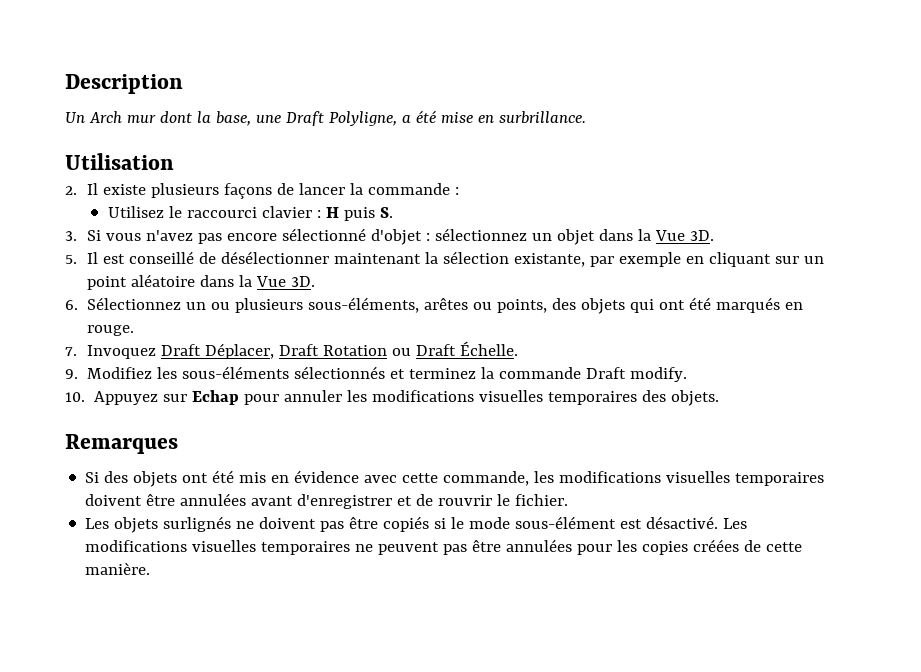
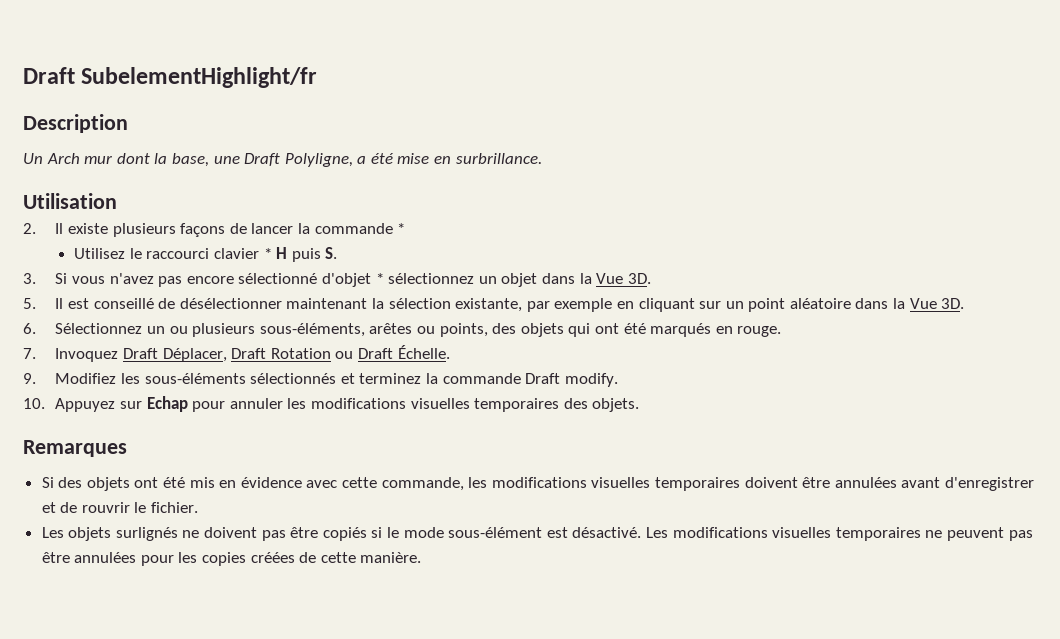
+ Draft SubelementHighlight/fr
- 2. Il existe plusieurs façons de lancer la commande :
+ 2. Il existe plusieurs façons de lancer la commande *
- Utilisez le raccourci clavier : H puis S.
+ Utilisez le raccourci clavier * H puis S.
- 3. Si vous n'avez pas encore sélectionné d'objet : sélectionnez un objet dans la Vue 3D.
+ 3. Si vous n'avez pas encore sélectionné d'objet * sélectionnez un objet dans la Vue 3D.

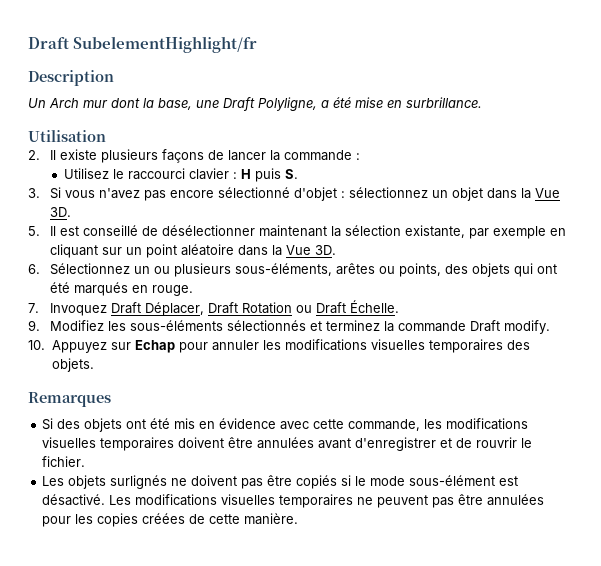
- 2. Il existe plusieurs façons de lancer la commande *
+ 2. Il existe plusieurs façons de lancer la commande :
- Utilisez le raccourci clavier * H puis S.
+ Utilisez le raccourci clavier : H puis S.
- 3. Si vous n'avez pas encore sélectionné d'objet * sélectionnez un objet dans la Vue 3D.
+ 3. Si vous n'avez pas encore sélectionné d'objet : sélectionnez un objet dans la Vue 3D.

